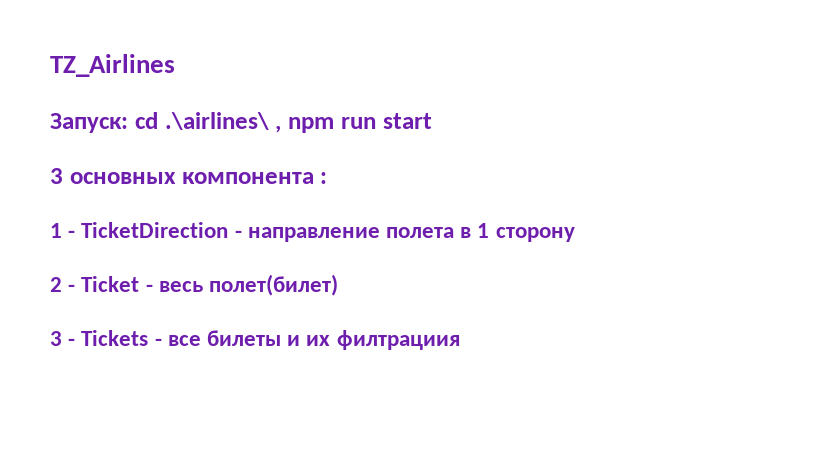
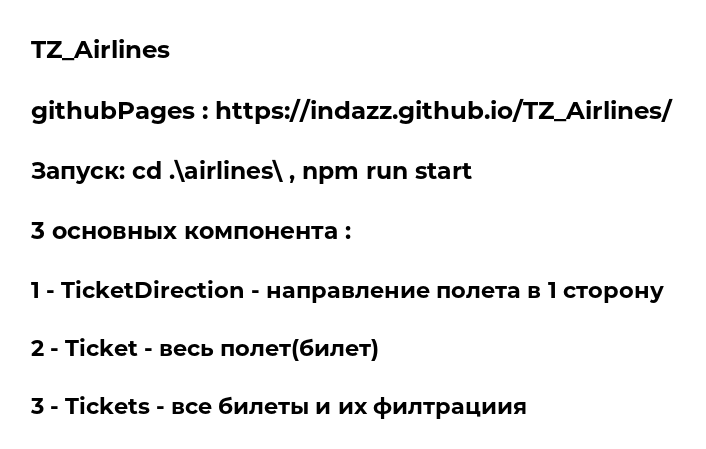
+ githubPages : https://indazz.github.io/TZ_Airlines/

